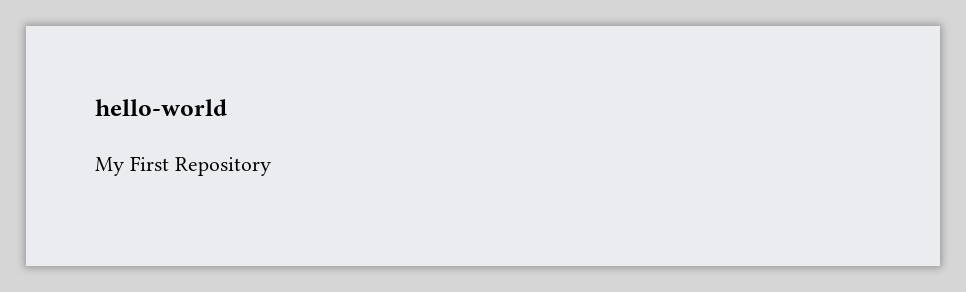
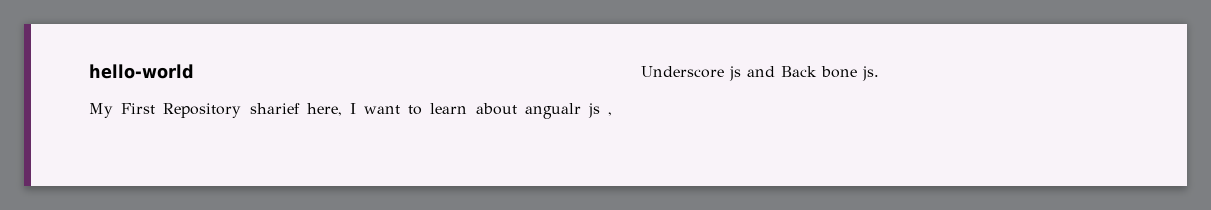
- My First Repository
+ My First Repository sharief here, I want to learn about angualr js , Underscore js and Back bone js.

